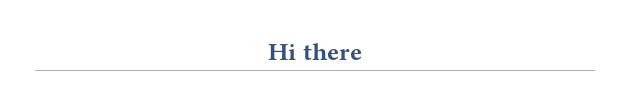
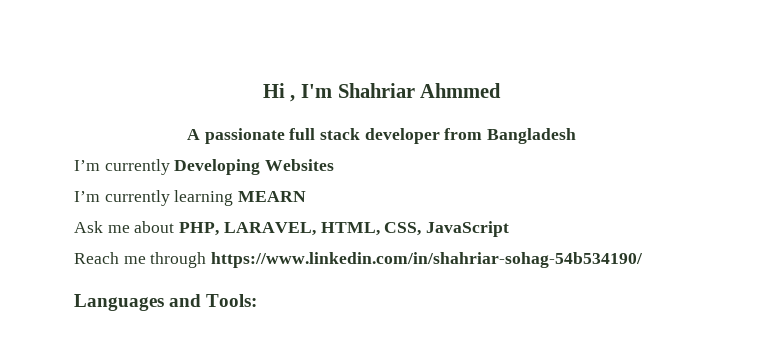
- Hi there
+ Hi , I'm Shahriar Ahmmed
+ A passionate full stack developer from Bangladesh
+ I’m currently Developing Websites
+ I’m currently learning MEARN
+ Ask me about PHP, LARAVEL, HTML, CSS, JavaScript
+ Reach me through https://www.linkedin.com/in/shahriar-sohag-54b534190/
+ Languages and Tools:

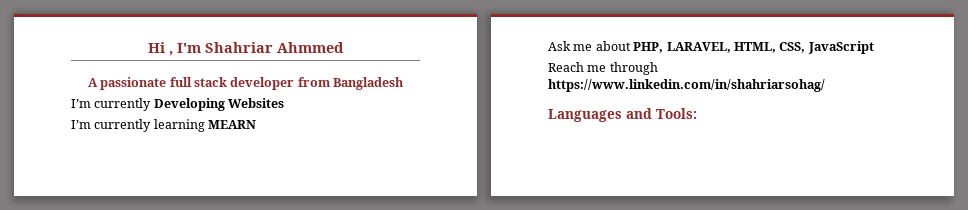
- Reach me through https://www.linkedin.com/in/shahriar-sohag-54b534190/
+ Reach me through https://www.linkedin.com/in/shahriarsohag/

